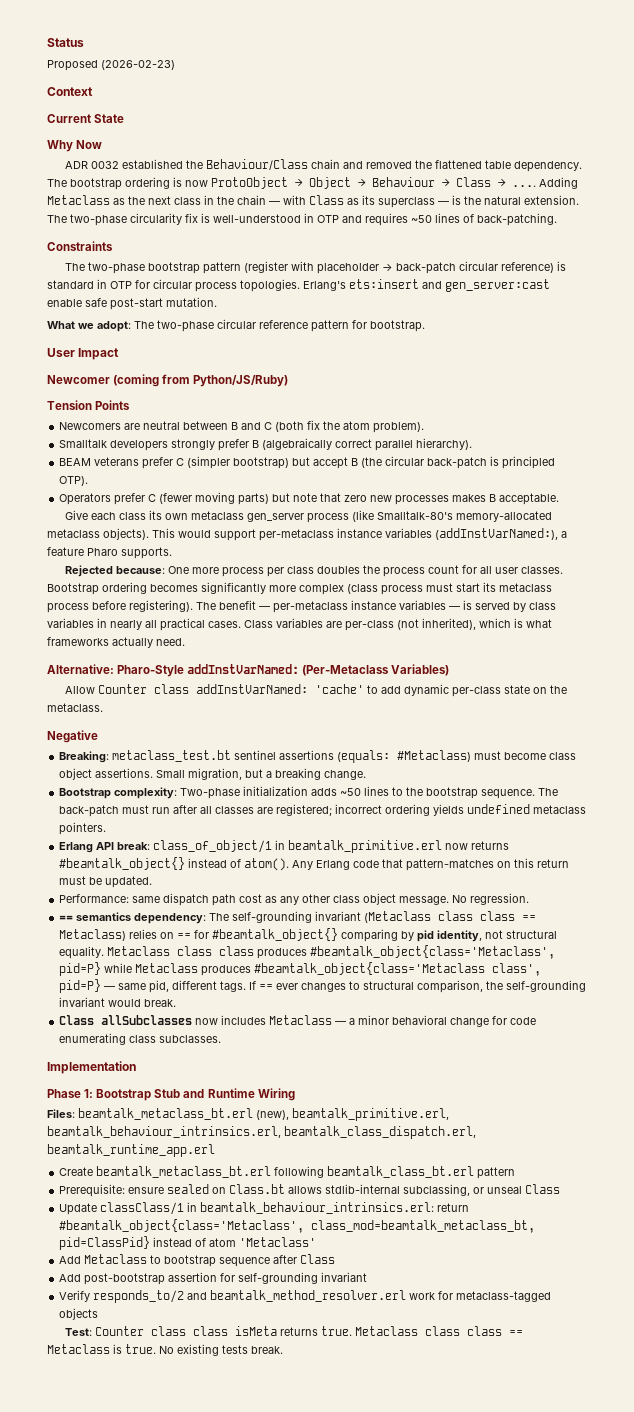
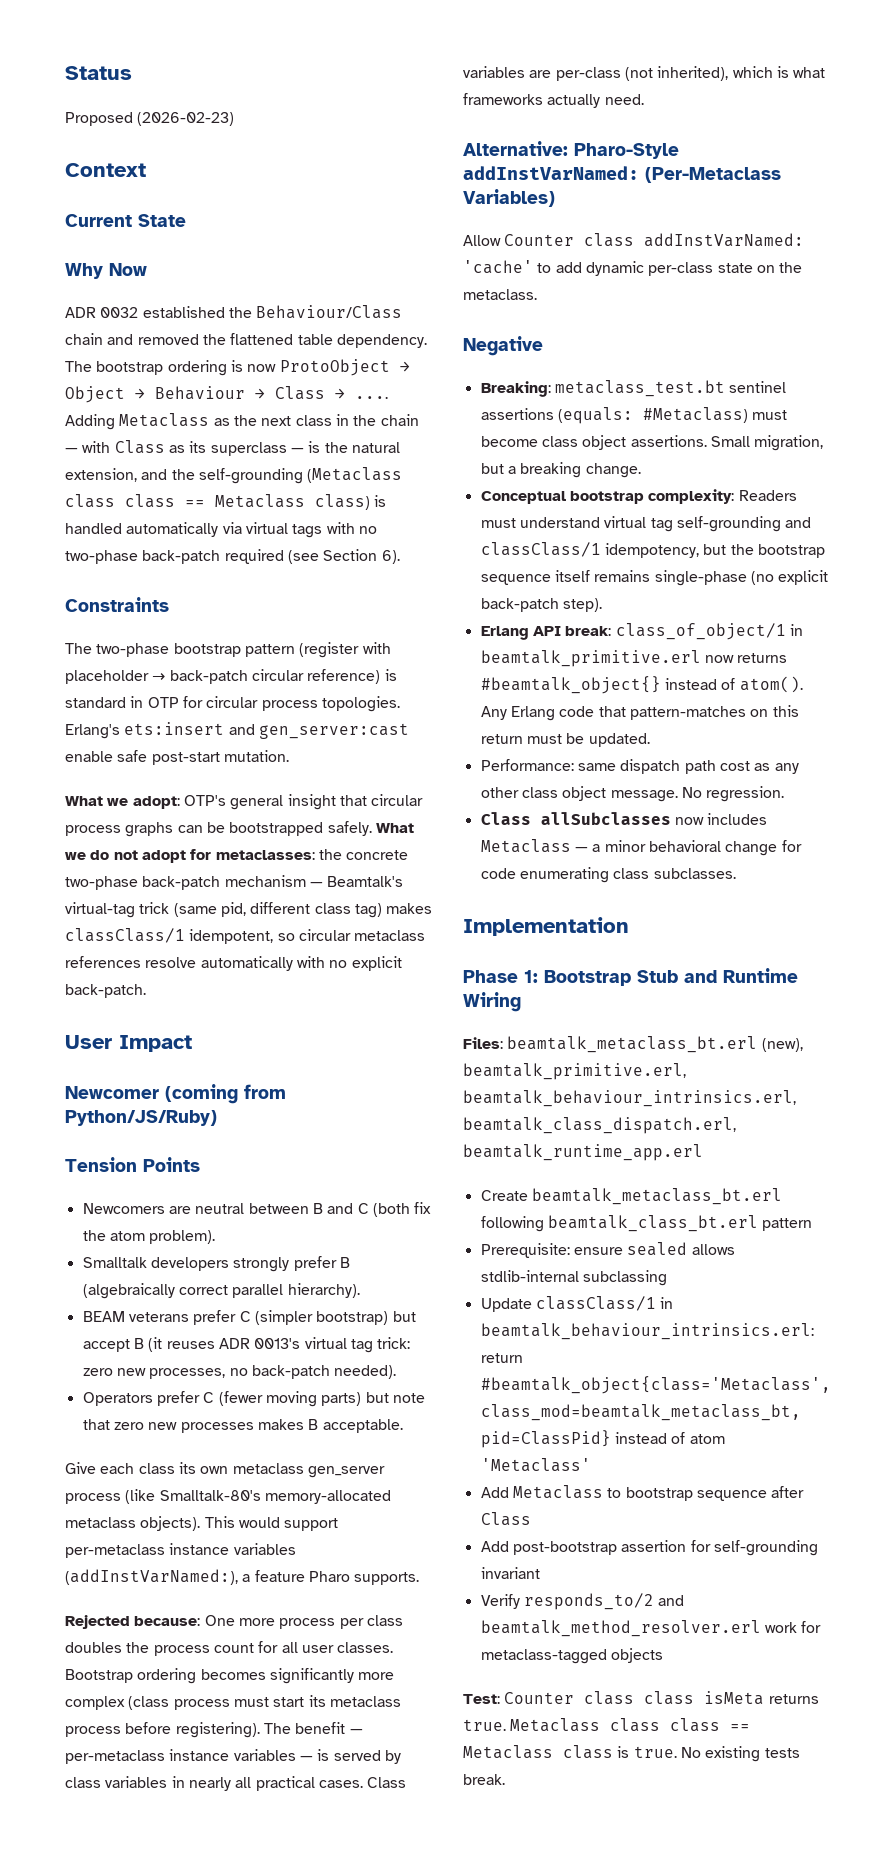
- Adding Metaclass as the next class in the chain — with Class as its superclass — is the natural extension. The two-phase circularity fix is well-understood in OTP and requires ~50 lines of back-patching.
+ Adding Metaclass as the next class in the chain — with Class as its superclass — is the natural extension, and the self-grounding (Metaclass class class == Metaclass class) is handled automatically via virtual tags with no two-phase back-patch required (see Section 6).
- What we adopt: The two-phase circular reference pattern for bootstrap.
+ What we adopt: OTP's general insight that circular process graphs can be bootstrapped safely. What we do not adopt for metaclasses: the concrete two-phase back-patch mechanism — Beamtalk's virtual-tag trick (same pid, different class tag) makes classClass/1 idempotent, so circular metaclass references resolve automatically with no explicit back-patch.
- BEAM veterans prefer C (simpler bootstrap) but accept B (the circular back-patch is principled OTP).
+ BEAM veterans prefer C (simpler bootstrap) but accept B (it reuses ADR 0013's virtual tag trick: zero new processes, no back-patch needed).
- Bootstrap complexity: Two-phase initialization adds ~50 lines to the bootstrap sequence. The back-patch must run after all classes are registered; incorrect ordering yields undefined metaclass pointers.
+ Conceptual bootstrap complexity: Readers must understand virtual tag self-grounding and classClass/1 idempotency, but the bootstrap sequence itself remains single-phase (no explicit back-patch step).
- == semantics dependency: The self-grounding invariant (Metaclass class class == Metaclass) relies on == for #beamtalk_object{} comparing by pid identity, not structural equality. Metaclass class class produces #beamtalk_object{class='Metaclass', pid=P} while Metaclass produces #beamtalk_object{class='Metaclass class', pid=P} — same pid, different tags. If == ever changes to structural comparison, the self-grounding invariant would break.
- Prerequisite: ensure sealed on Class.bt allows stdlib-internal subclassing, or unseal Class
+ Prerequisite: ensure sealed allows stdlib-internal subclassing
- Metaclass class class == Metaclass is true.
+ Metaclass class class == Metaclass class is true.

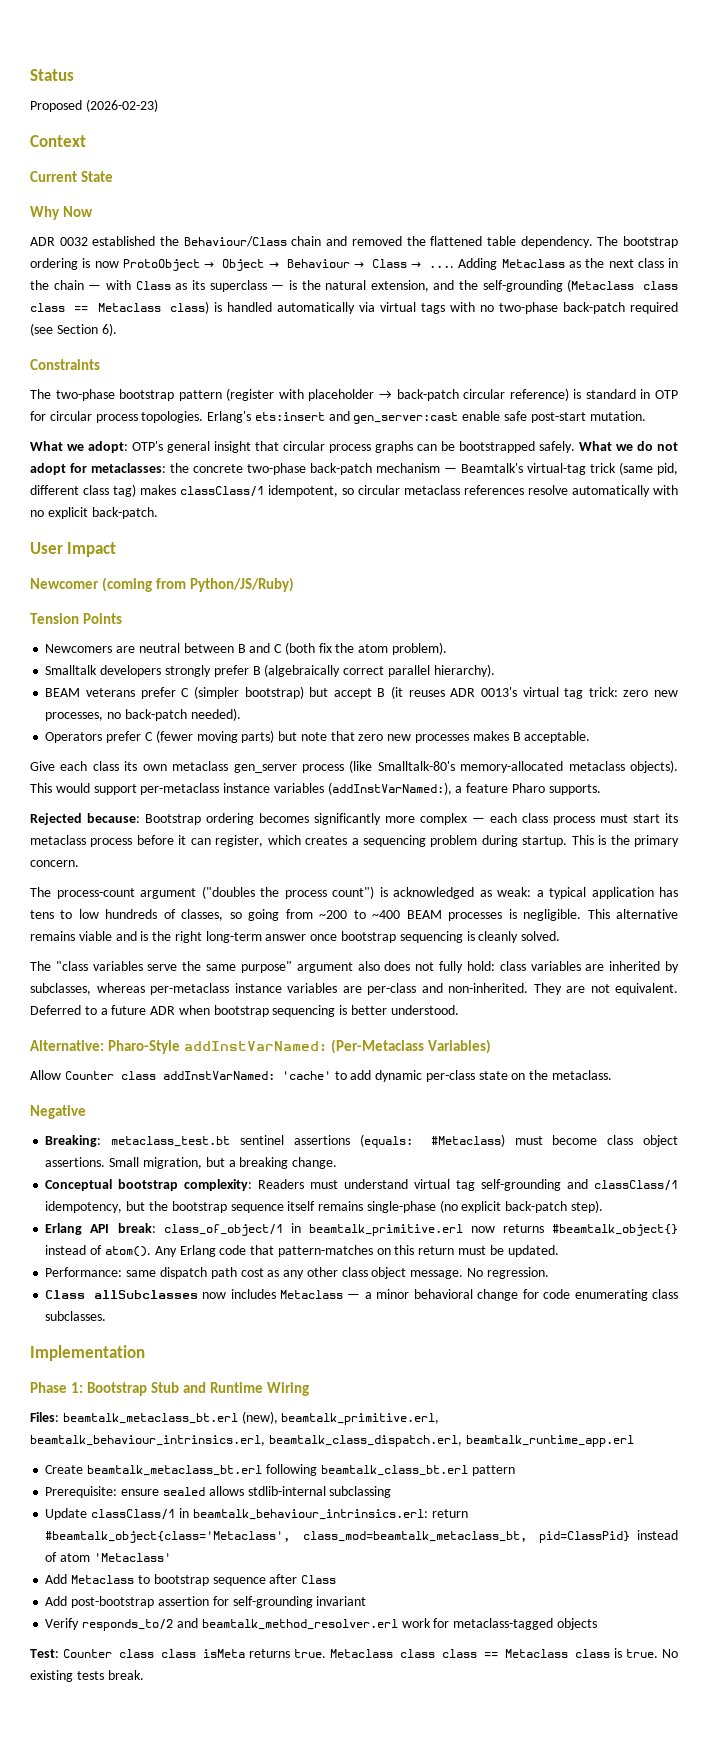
- Rejected because: One more process per class doubles the process count for all user classes. Bootstrap ordering becomes significantly more complex (class process must start its metaclass process before registering). The benefit — per-metaclass instance variables — is served by class variables in nearly all practical cases. Class variables are per-class (not inherited), which is what frameworks actually need.
+ Rejected because: Bootstrap ordering becomes significantly more complex — each class process must start its metaclass process before it can register, which creates a sequencing problem during startup. This is the primary concern.
+ The process-count argument ("doubles the process count") is acknowledged as weak: a typical application has tens to low hundreds of classes, so going from ~200 to ~400 BEAM processes is negligible. This alternative remains viable and is the right long-term answer once bootstrap sequencing is cleanly solved.
+ The "class variables serve the same purpose" argument also does not fully hold: class variables are inherited by subclasses, whereas per-metaclass instance variables are per-class and non-inherited. They are not equivalent. Deferred to a future ADR when bootstrap sequencing is better understood.

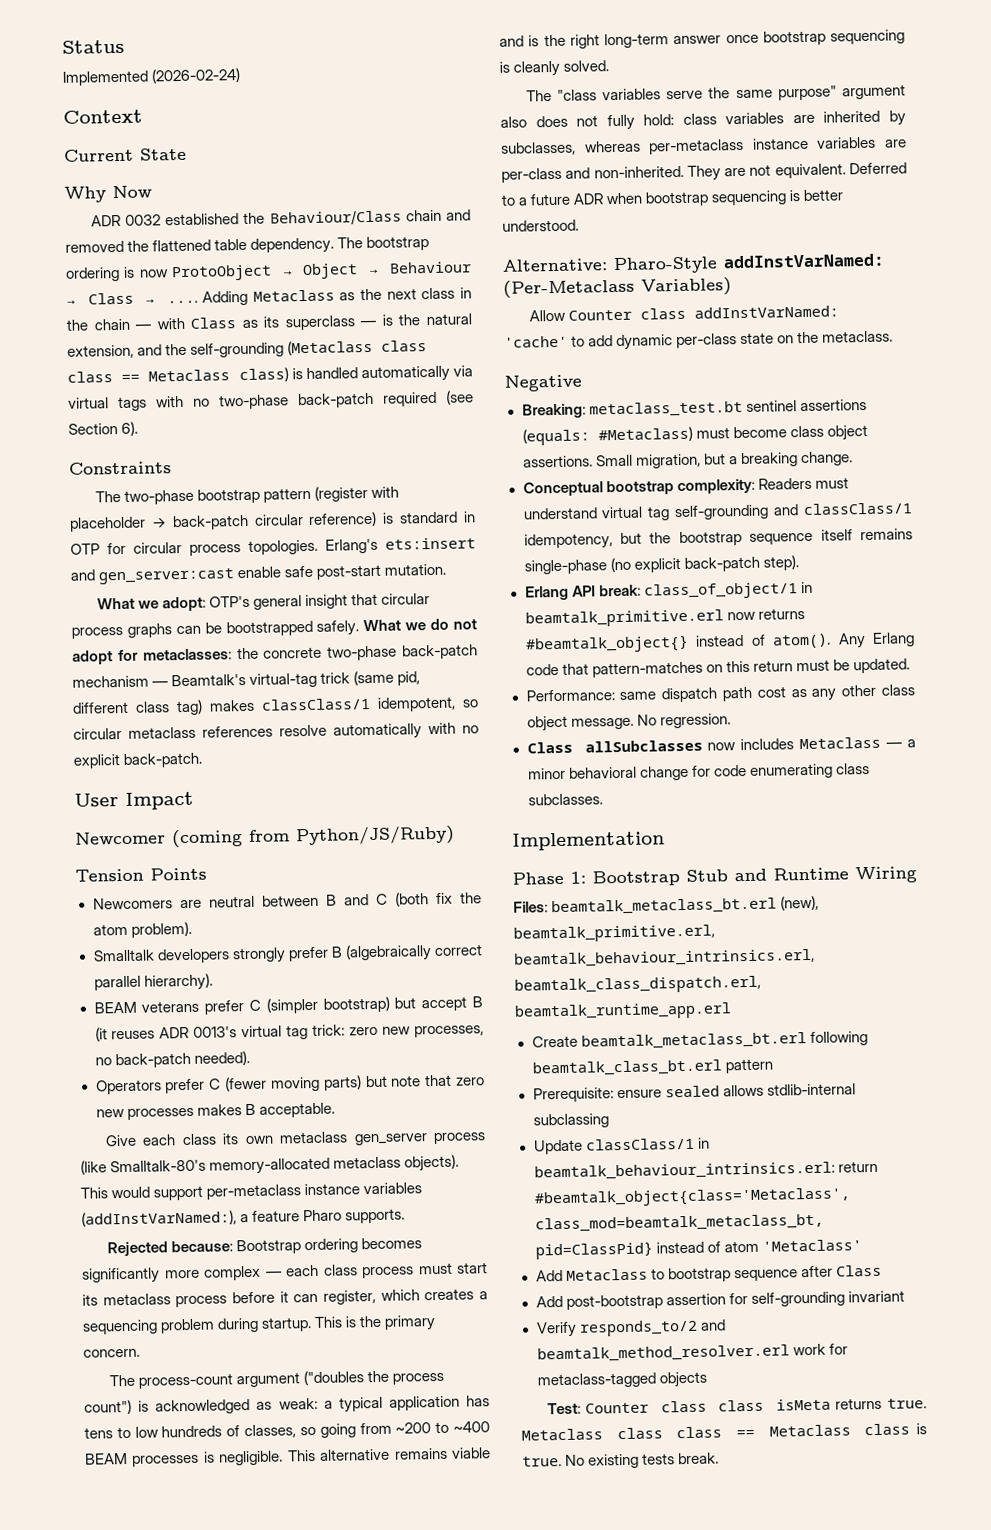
- Proposed (2026-02-23)
+ Implemented (2026-02-24)

